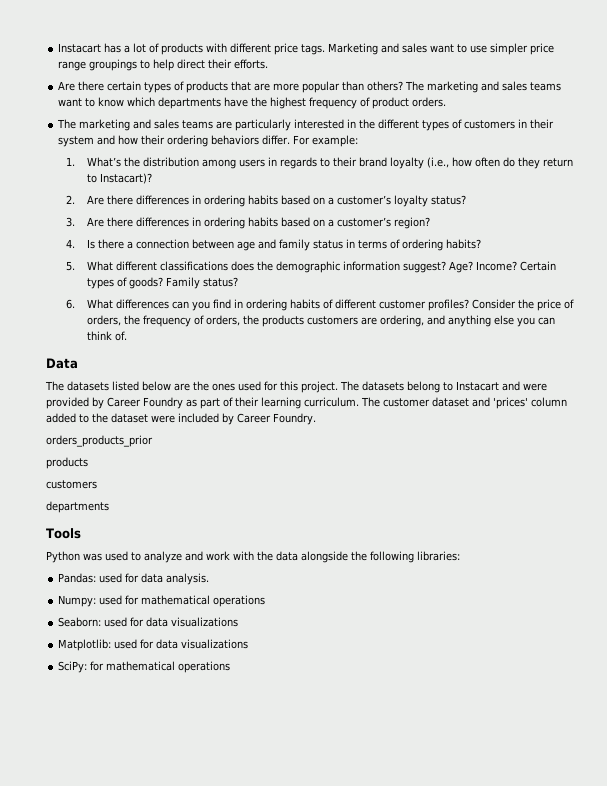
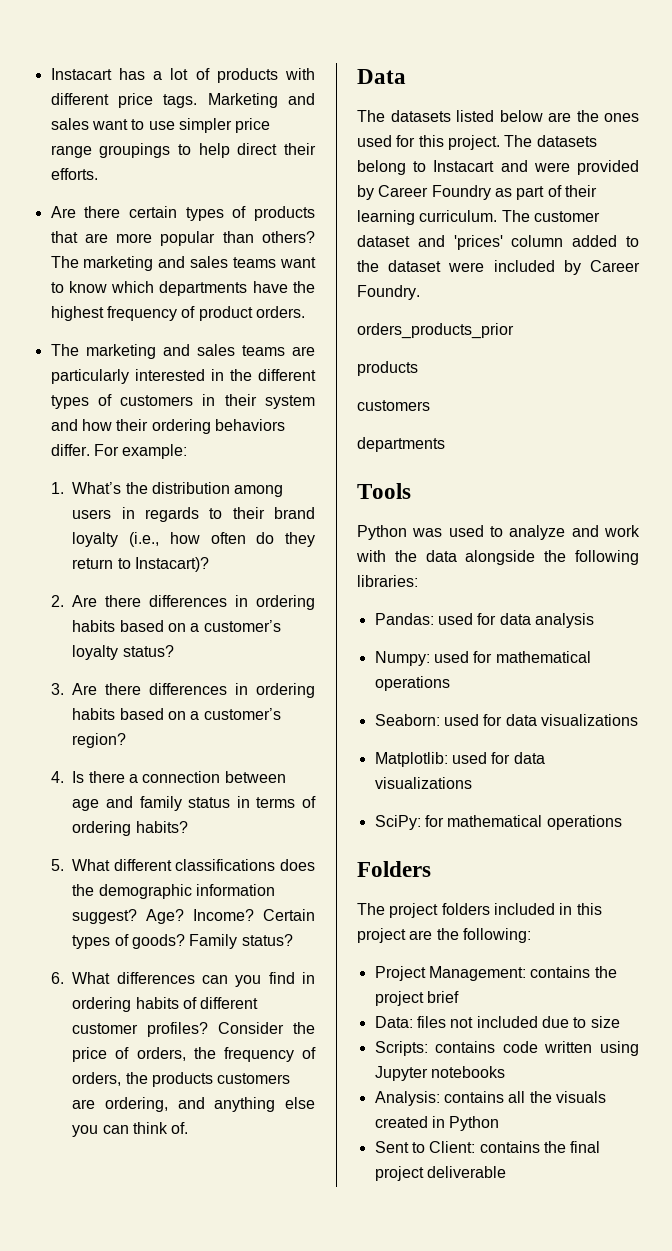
- Pandas: used for data analysis.
+ Pandas: used for data analysis
+ Folders
+ The project folders included in this project are the following:
+ Project Management: contains the project brief
+ Data: files not included due to size
+ Scripts: contains code written using Jupyter notebooks
+ Analysis: contains all the visuals created in Python
+ Sent to Client: contains the final project deliverable

